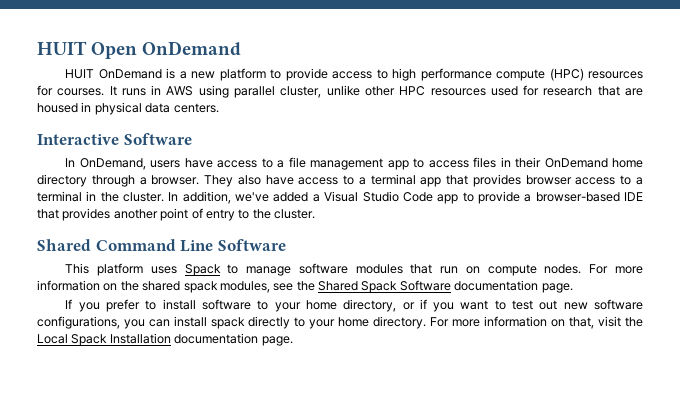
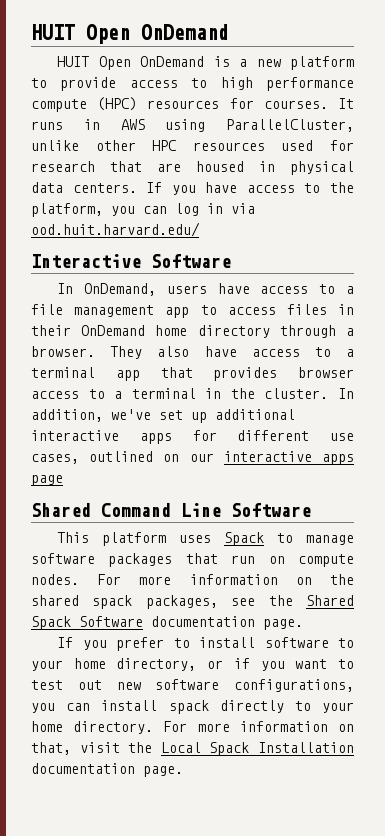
- HUIT OnDemand is a new platform to provide access to high performance compute (HPC) resources for courses.
+ HUIT Open OnDemand is a new platform to provide access to high performance compute (HPC) resources for courses.
- It runs in AWS using parallel cluster, unlike other HPC resources used for research that are housed in physical data centers.
+ It runs in AWS using ParallelCluster, unlike other HPC resources used for research that are housed in physical data centers. If you have access to the platform, you can log in via ood.huit.harvard.edu/
- In addition, we've added a Visual Studio Code app to provide a browser-based IDE that provides another point of entry to the cluster.
+ In addition, we've set up additional interactive apps for different use cases, outlined on our interactive apps page
- This platform uses Spack to manage software modules that run on compute nodes.
+ This platform uses Spack to manage software packages that run on compute nodes.
- For more information on the shared spack modules, see the Shared Spack Software documentation page.
+ For more information on the shared spack packages, see the Shared Spack Software documentation page.

